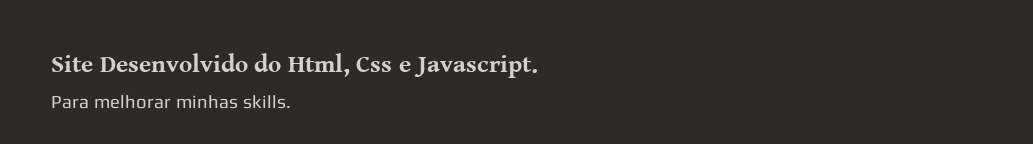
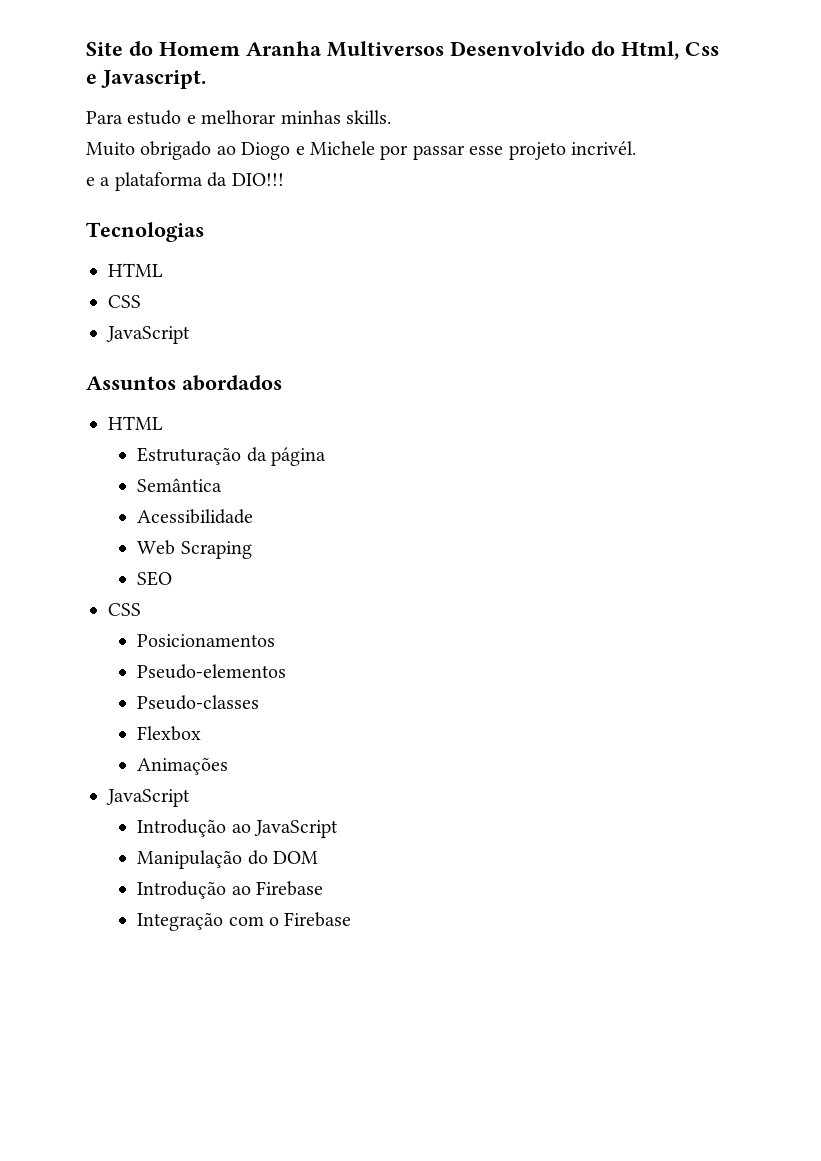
- Site Desenvolvido do Html, Css e Javascript.
+ Site do Homem Aranha Multiversos Desenvolvido do Html, Css e Javascript.
- Para melhorar minhas skills.
+ Para estudo e melhorar minhas skills.
+ Muito obrigado ao Diogo e Michele por passar esse projeto incrivél.
+ e a plataforma da DIO!!!
+ Tecnologias
+ HTML
+ CSS
+ JavaScript
+ Assuntos abordados
+ HTML
+ Estruturação da página
+ Semântica
+ Acessibilidade
+ Web Scraping
+ SEO
+ CSS
+ Posicionamentos
+ Pseudo-elementos
+ Pseudo-classes
+ Flexbox
+ Animações
+ JavaScript
+ Introdução ao JavaScript
+ Manipulação do DOM
+ Introdução ao Firebase
+ Integração com o Firebase

